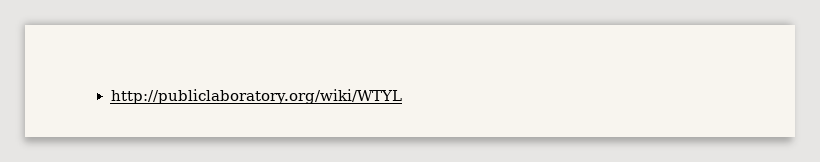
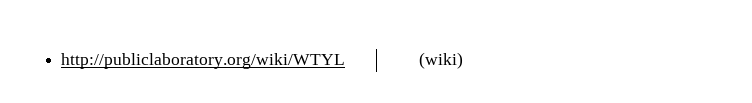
- http://publiclaboratory.org/wiki/WTYL
+ http://publiclaboratory.org/wiki/WTYL (wiki)

